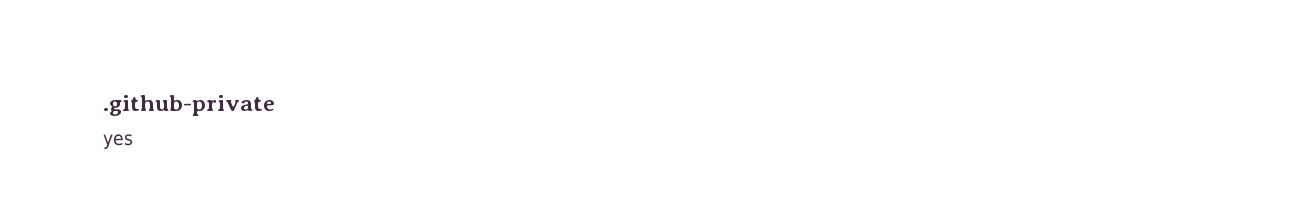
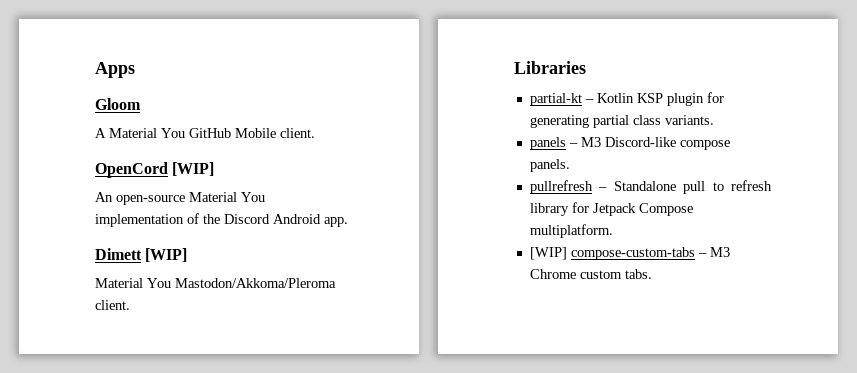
- .github-private
- yes
+ Apps
+ Gloom
+ A Material You GitHub Mobile client.
+ OpenCord [WIP]
+ An open-source Material You implementation of the Discord Android app.
+ Dimett [WIP]
+ Material You Mastodon/Akkoma/Pleroma client.
+ Libraries
+ partial-kt – Kotlin KSP plugin for generating partial class variants.
+ panels – M3 Discord-like compose panels.
+ pullrefresh – Standalone pull to refresh library for Jetpack Compose multiplatform.
+ [WIP] compose-custom-tabs – M3 Chrome custom tabs.

